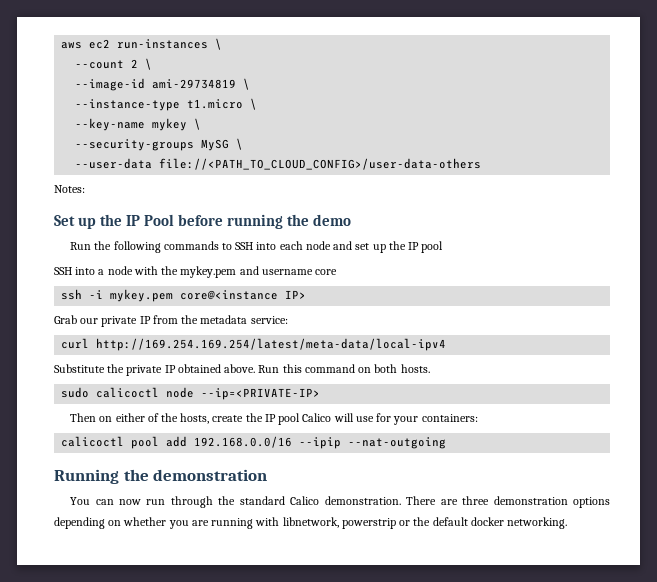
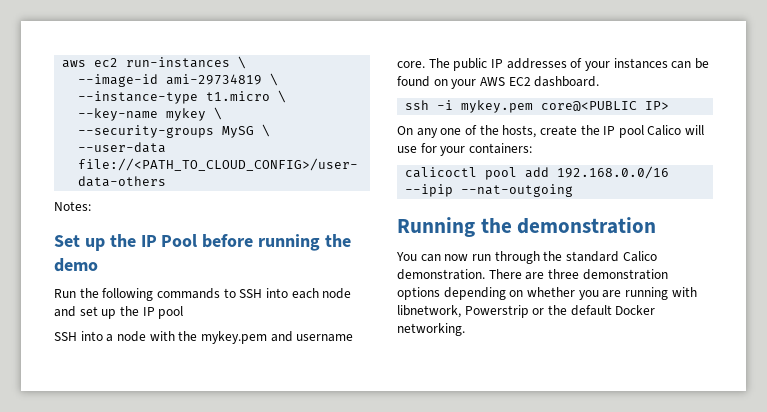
- --count 2 \
- SSH into a node with the mykey.pem and username core
+ SSH into a node with the mykey.pem and username core. The public IP addresses of your instances can be found on your AWS EC2 dashboard.
- ssh -i mykey.pem core@<instance IP>
+ ssh -i mykey.pem core@<PUBLIC IP>
- Grab our private IP from the metadata service:
- curl http://169.254.169.254/latest/meta-data/local-ipv4
- Substitute the private IP obtained above. Run this command on both hosts.
- sudo calicoctl node --ip=<PRIVATE-IP>
- Then on either of the hosts, create the IP pool Calico will use for your containers:
+ On any one of the hosts, create the IP pool Calico will use for your containers:
- There are three demonstration options depending on whether you are running with libnetwork, powerstrip or the default docker networking.
+ There are three demonstration options depending on whether you are running with libnetwork, Powerstrip or the default Docker networking.

